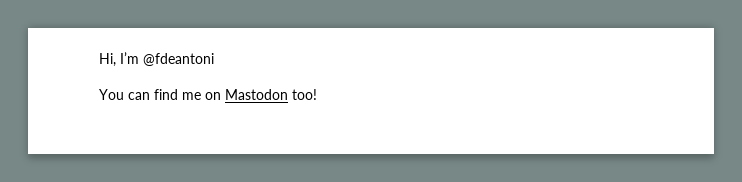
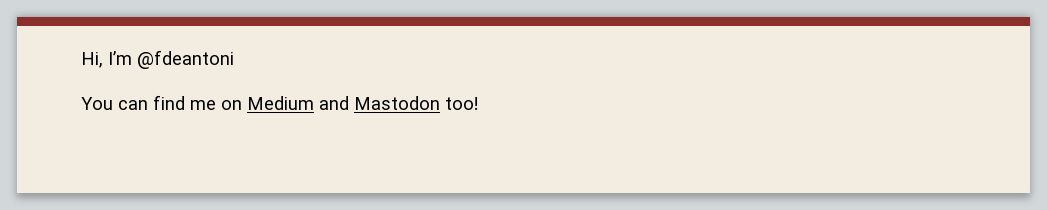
- You can find me on Mastodon too!
+ You can find me on Medium and Mastodon too!

